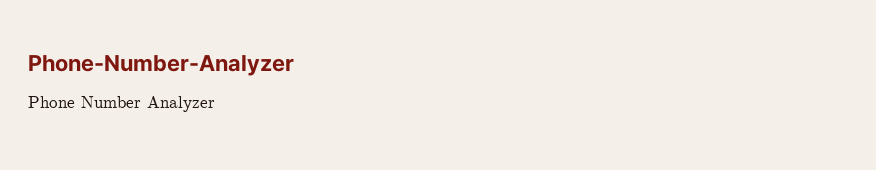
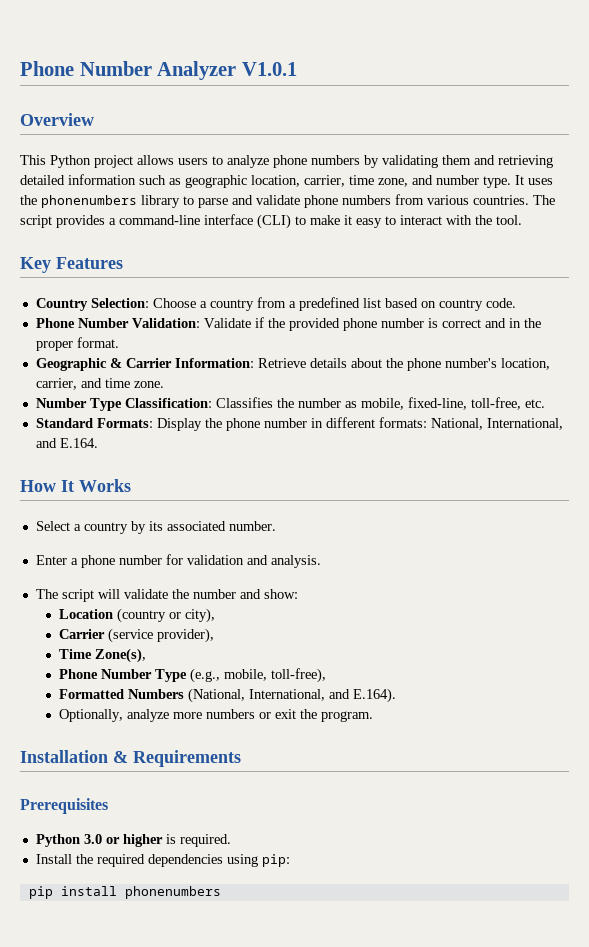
- Phone-Number-Analyzer
- Phone Number Analyzer
+ Phone Number Analyzer V1.0.1
+ Overview
+ This Python project allows users to analyze phone numbers by validating them and retrieving detailed information such as geographic location, carrier, time zone, and number type. It uses the phonenumbers library to parse and validate phone numbers from various countries. The script provides a command-line interface (CLI) to make it easy to interact with the tool.
+ Key Features
+ Country Selection: Choose a country from a predefined list based on country code.
+ Phone Number Validation: Validate if the provided phone number is correct and in the proper format.
+ Geographic & Carrier Information: Retrieve details about the phone number's location, carrier, and time zone.
+ Number Type Classification: Classifies the number as mobile, fixed-line, toll-free, etc.
+ Standard Formats: Display the phone number in different formats: National, International, and E.164.
+ How It Works
+ Select a country by its associated number.
+ Enter a phone number for validation and analysis.
+ The script will validate the number and show:
+ Location (country or city),
+ Carrier (service provider),
+ Time Zone(s),
+ Phone Number Type (e.g., mobile, toll-free),
+ Formatted Numbers (National, International, and E.164).
+ Optionally, analyze more numbers or exit the program.
+ Installation & Requirements
+ Prerequisites
+ Python 3.0 or higher is required.
+ Install the required dependencies using pip:
+ pip install phonenumbers

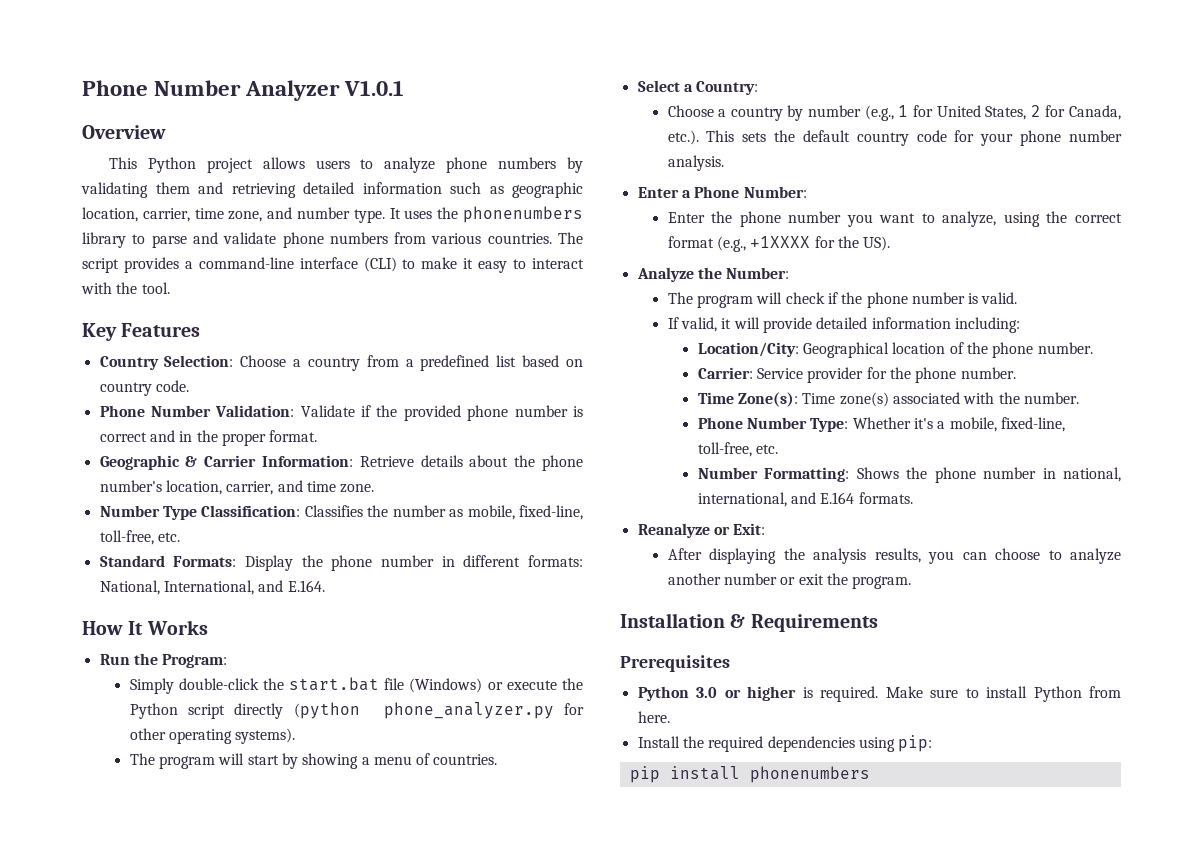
- Select a country by its associated number.
- Enter a phone number for validation and analysis.
- The script will validate the number and show:
- Location (country or city),
- Carrier (service provider),
- Time Zone(s),
- Phone Number Type (e.g., mobile, toll-free),
- Formatted Numbers (National, International, and E.164).
- Optionally, analyze more numbers or exit the program.
+ Run the Program:
+ Simply double-click the start.bat file (Windows) or execute the Python script directly (python phone_analyzer.py for other operating systems).
+ The program will start by showing a menu of countries.
+ Select a Country:
+ Choose a country by number (e.g., 1 for United States, 2 for Canada, etc.). This sets the default country code for your phone number analysis.
+ Enter a Phone Number:
+ Enter the phone number you want to analyze, using the correct format (e.g., +1XXXX for the US).
+ Analyze the Number:
+ The program will check if the phone number is valid.
+ If valid, it will provide detailed information including:
+ Location/City: Geographical location of the phone number.
+ Carrier: Service provider for the phone number.
+ Time Zone(s): Time zone(s) associated with the number.
+ Phone Number Type: Whether it's a mobile, fixed-line, toll-free, etc.
+ Number Formatting: Shows the phone number in national, international, and E.164 formats.
+ Reanalyze or Exit:
+ After displaying the analysis results, you can choose to analyze another number or exit the program.
+ Make sure to install Python from here.

